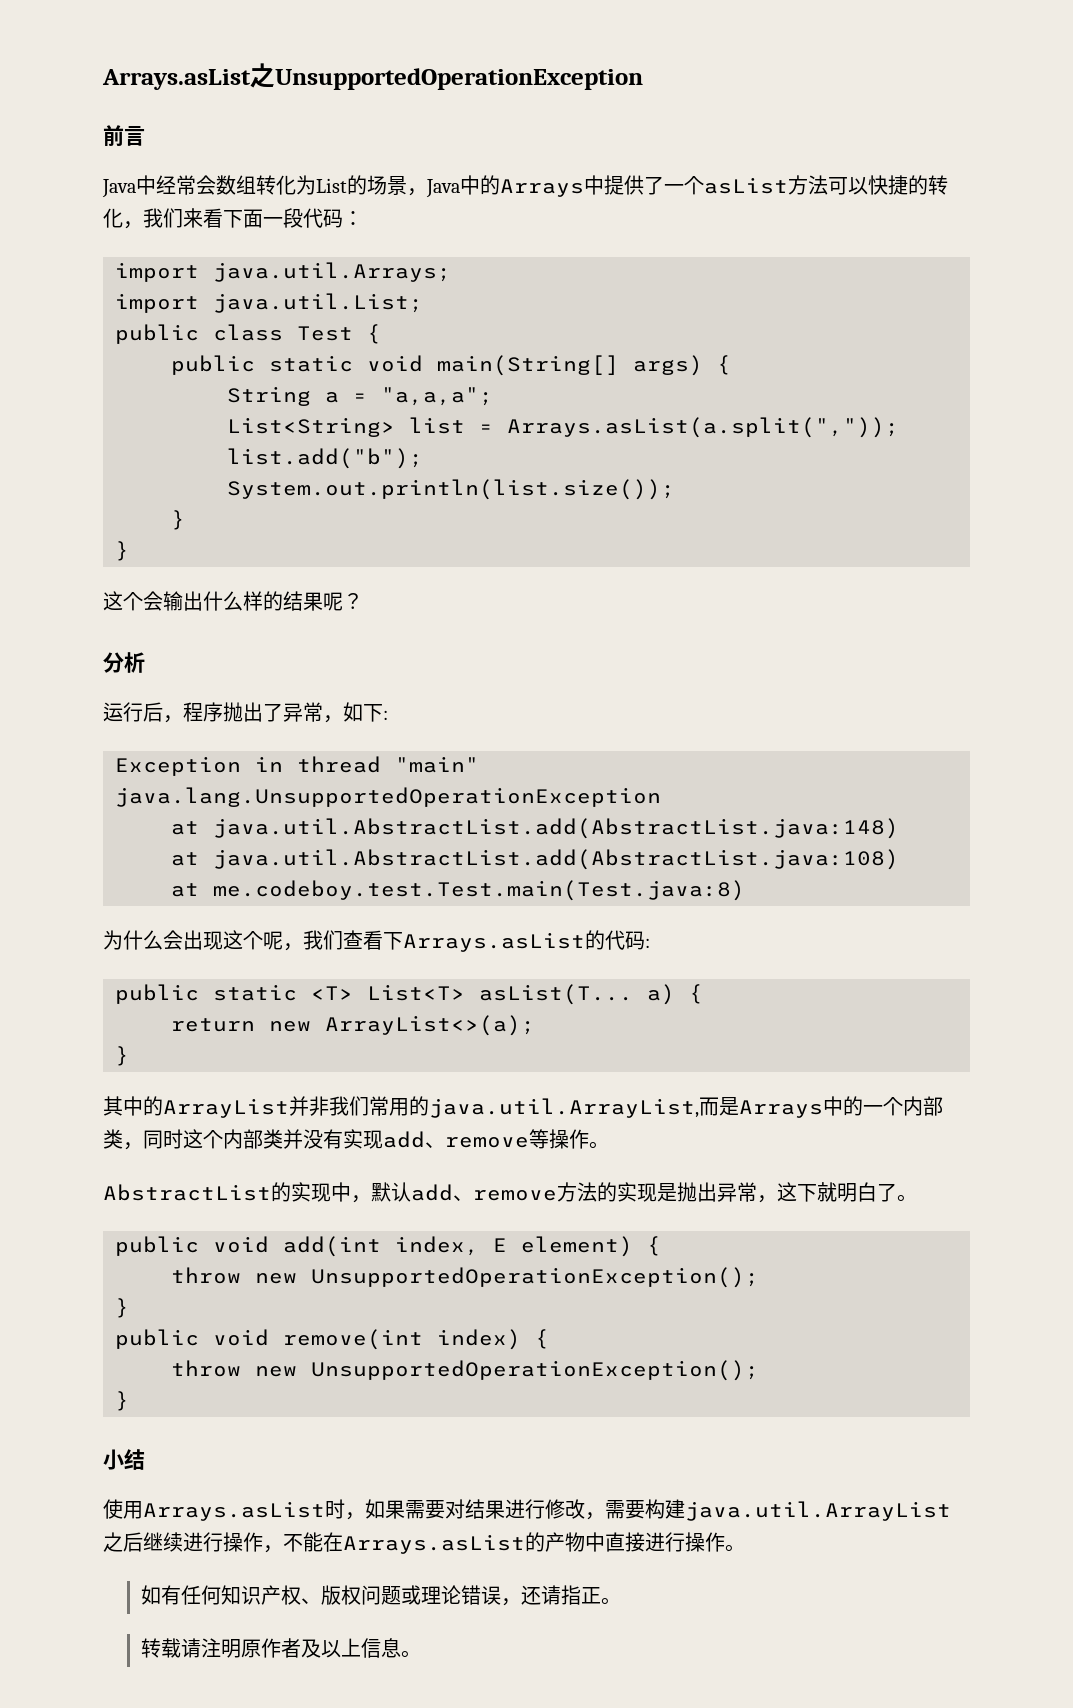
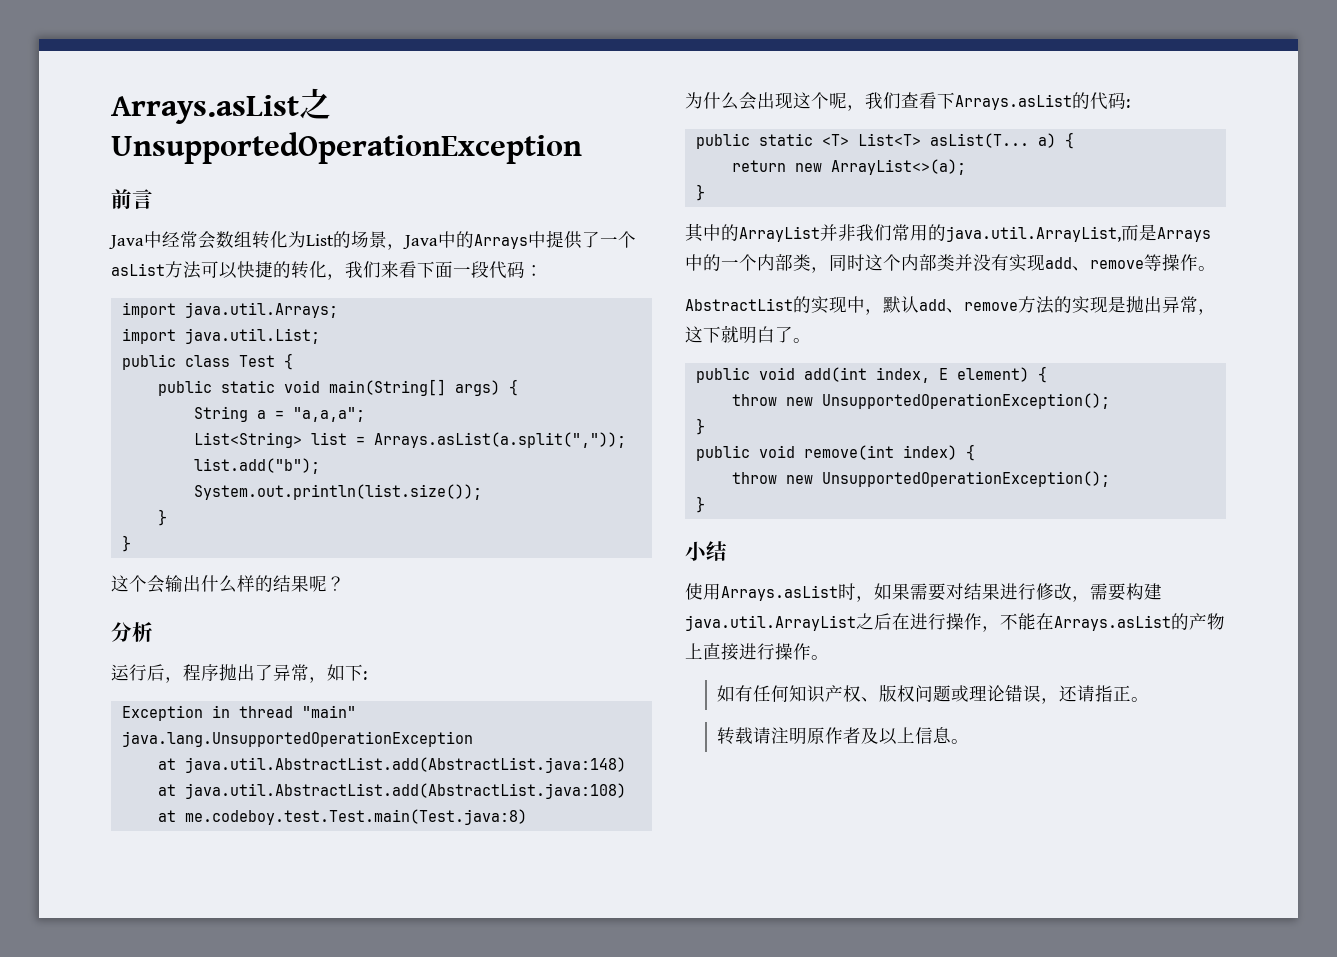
- 使用Arrays.asList时，如果需要对结果进行修改，需要构建java.util.ArrayList之后继续进行操作，不能在Arrays.asList的产物中直接进行操作。
+ 使用Arrays.asList时，如果需要对结果进行修改，需要构建java.util.ArrayList之后在进行操作，不能在Arrays.asList的产物上直接进行操作。

